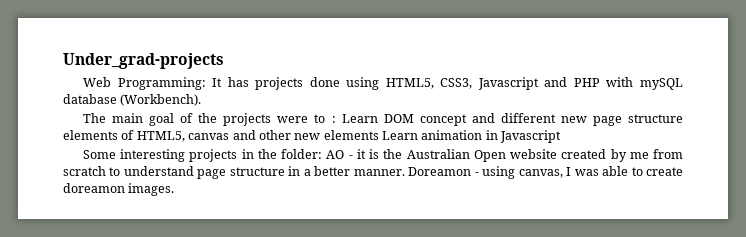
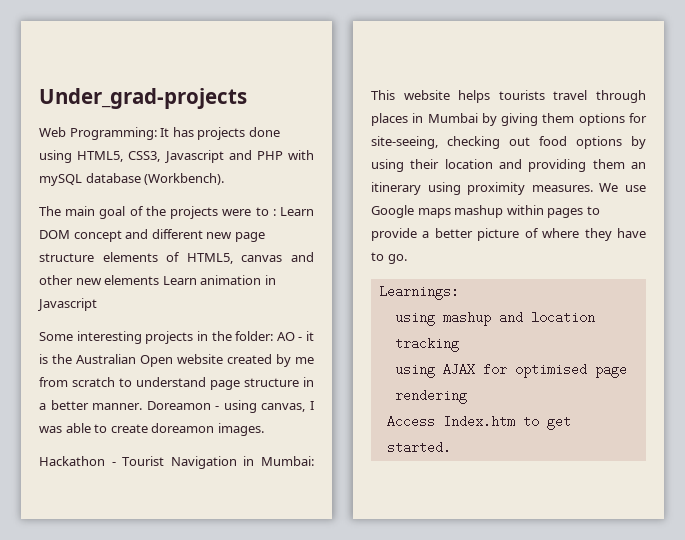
+ Hackathon - Tourist Navigation in Mumbai: This website helps tourists travel through places in Mumbai by giving them options for site-seeing, checking out food options by using their location and providing them an itinerary using proximity measures. We use Google maps mashup within pages to provide a better picture of where they have to go.
+ Learnings:
+ using mashup and location tracking
+ using AJAX for optimised page rendering
+ Access Index.htm to get started.

